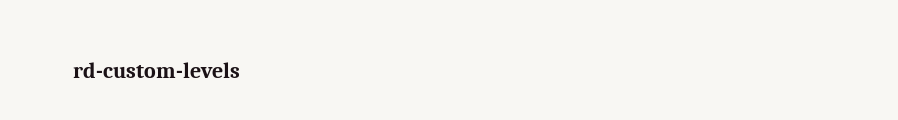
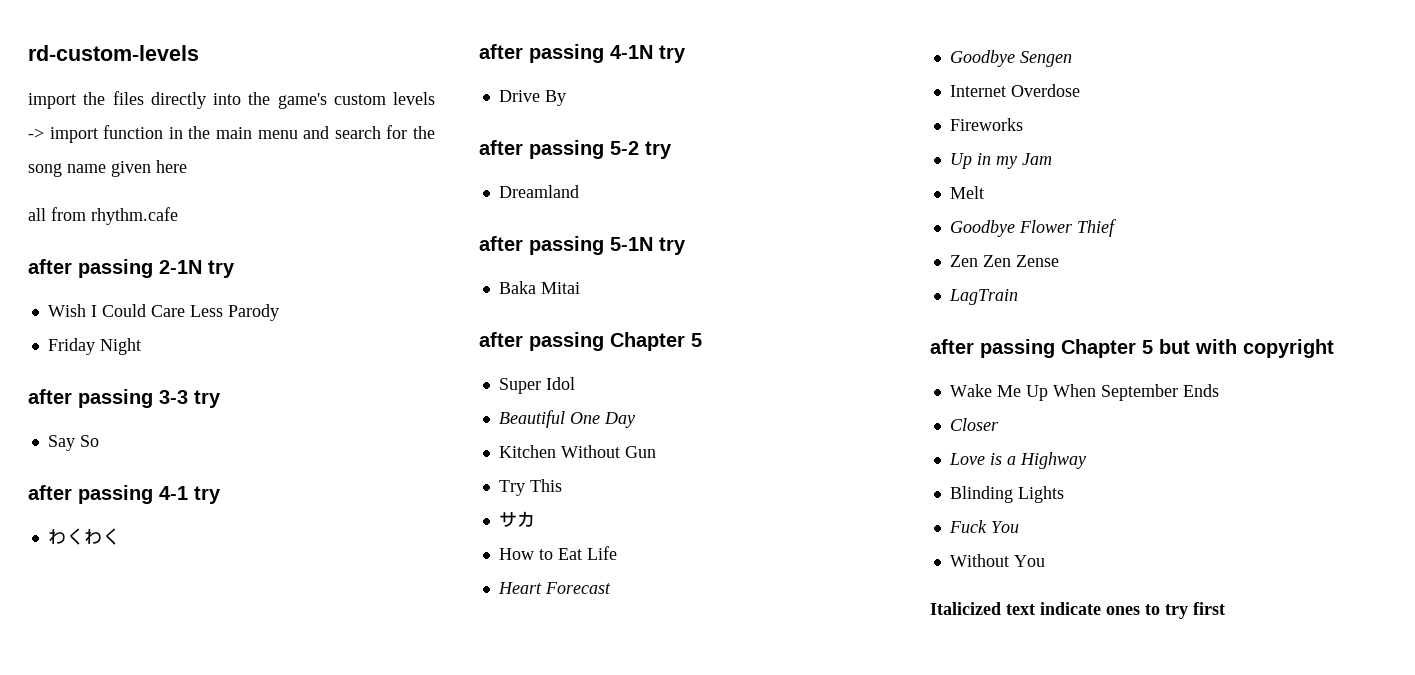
+ import the files directly into the game's custom levels -> import function in the main menu and search for the song name given here
+ all from rhythm.cafe
+ after passing 2-1N try
+ Wish I Could Care Less Parody
+ Friday Night
+ after passing 3-3 try
+ Say So
+ after passing 4-1 try
+ わくわく
+ after passing 4-1N try
+ Drive By
+ after passing 5-2 try
+ Dreamland
+ after passing 5-1N try
+ Baka Mitai
+ after passing Chapter 5
+ Super Idol
+ Beautiful One Day
+ Kitchen Without Gun
+ Try This
+ サカ
+ How to Eat Life
+ Heart Forecast
+ Goodbye Sengen
+ Internet Overdose
+ Fireworks
+ Up in my Jam
+ Melt
+ Goodbye Flower Thief
+ Zen Zen Zense
+ LagTrain
+ after passing Chapter 5 but with copyright
+ Wake Me Up When September Ends
+ Closer
+ Love is a Highway
+ Blinding Lights
+ Fuck You
+ Without You
+ Italicized text indicate ones to try first

